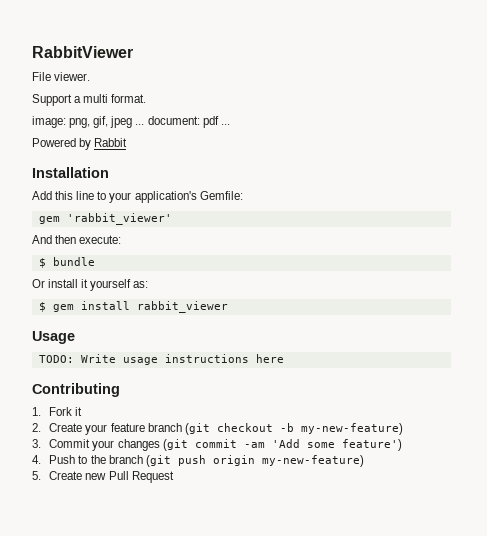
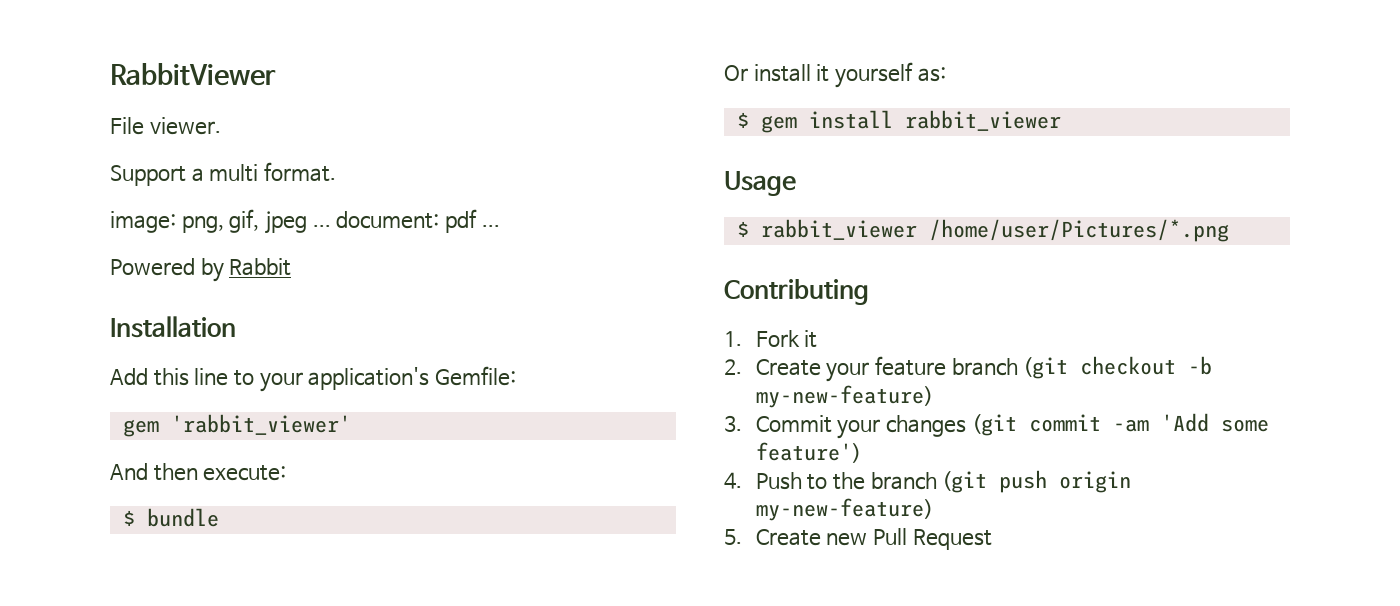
- TODO: Write usage instructions here
+ $ rabbit_viewer /home/user/Pictures/*.png

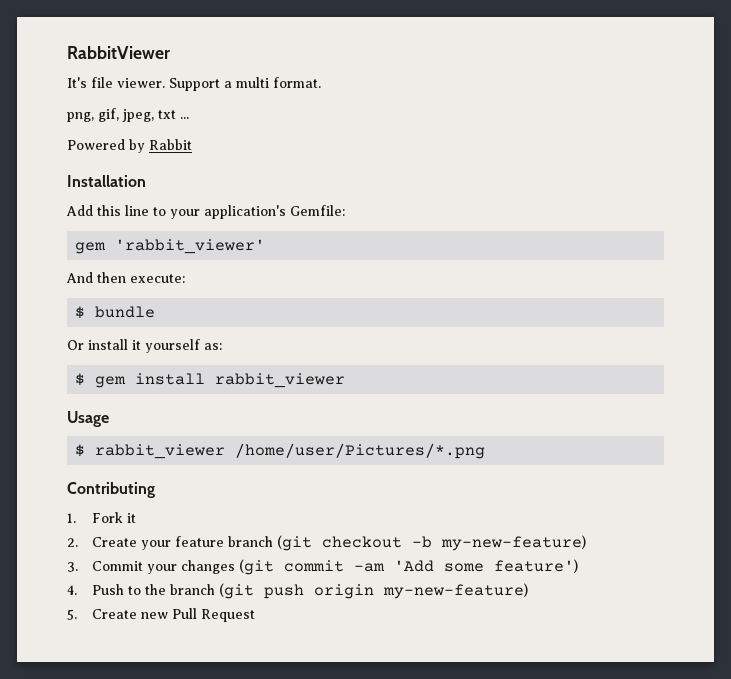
- File viewer.
- Support a multi format.
+ It's file viewer. Support a multi format.
- image: png, gif, jpeg ... document: pdf ...
+ png, gif, jpeg, txt ...

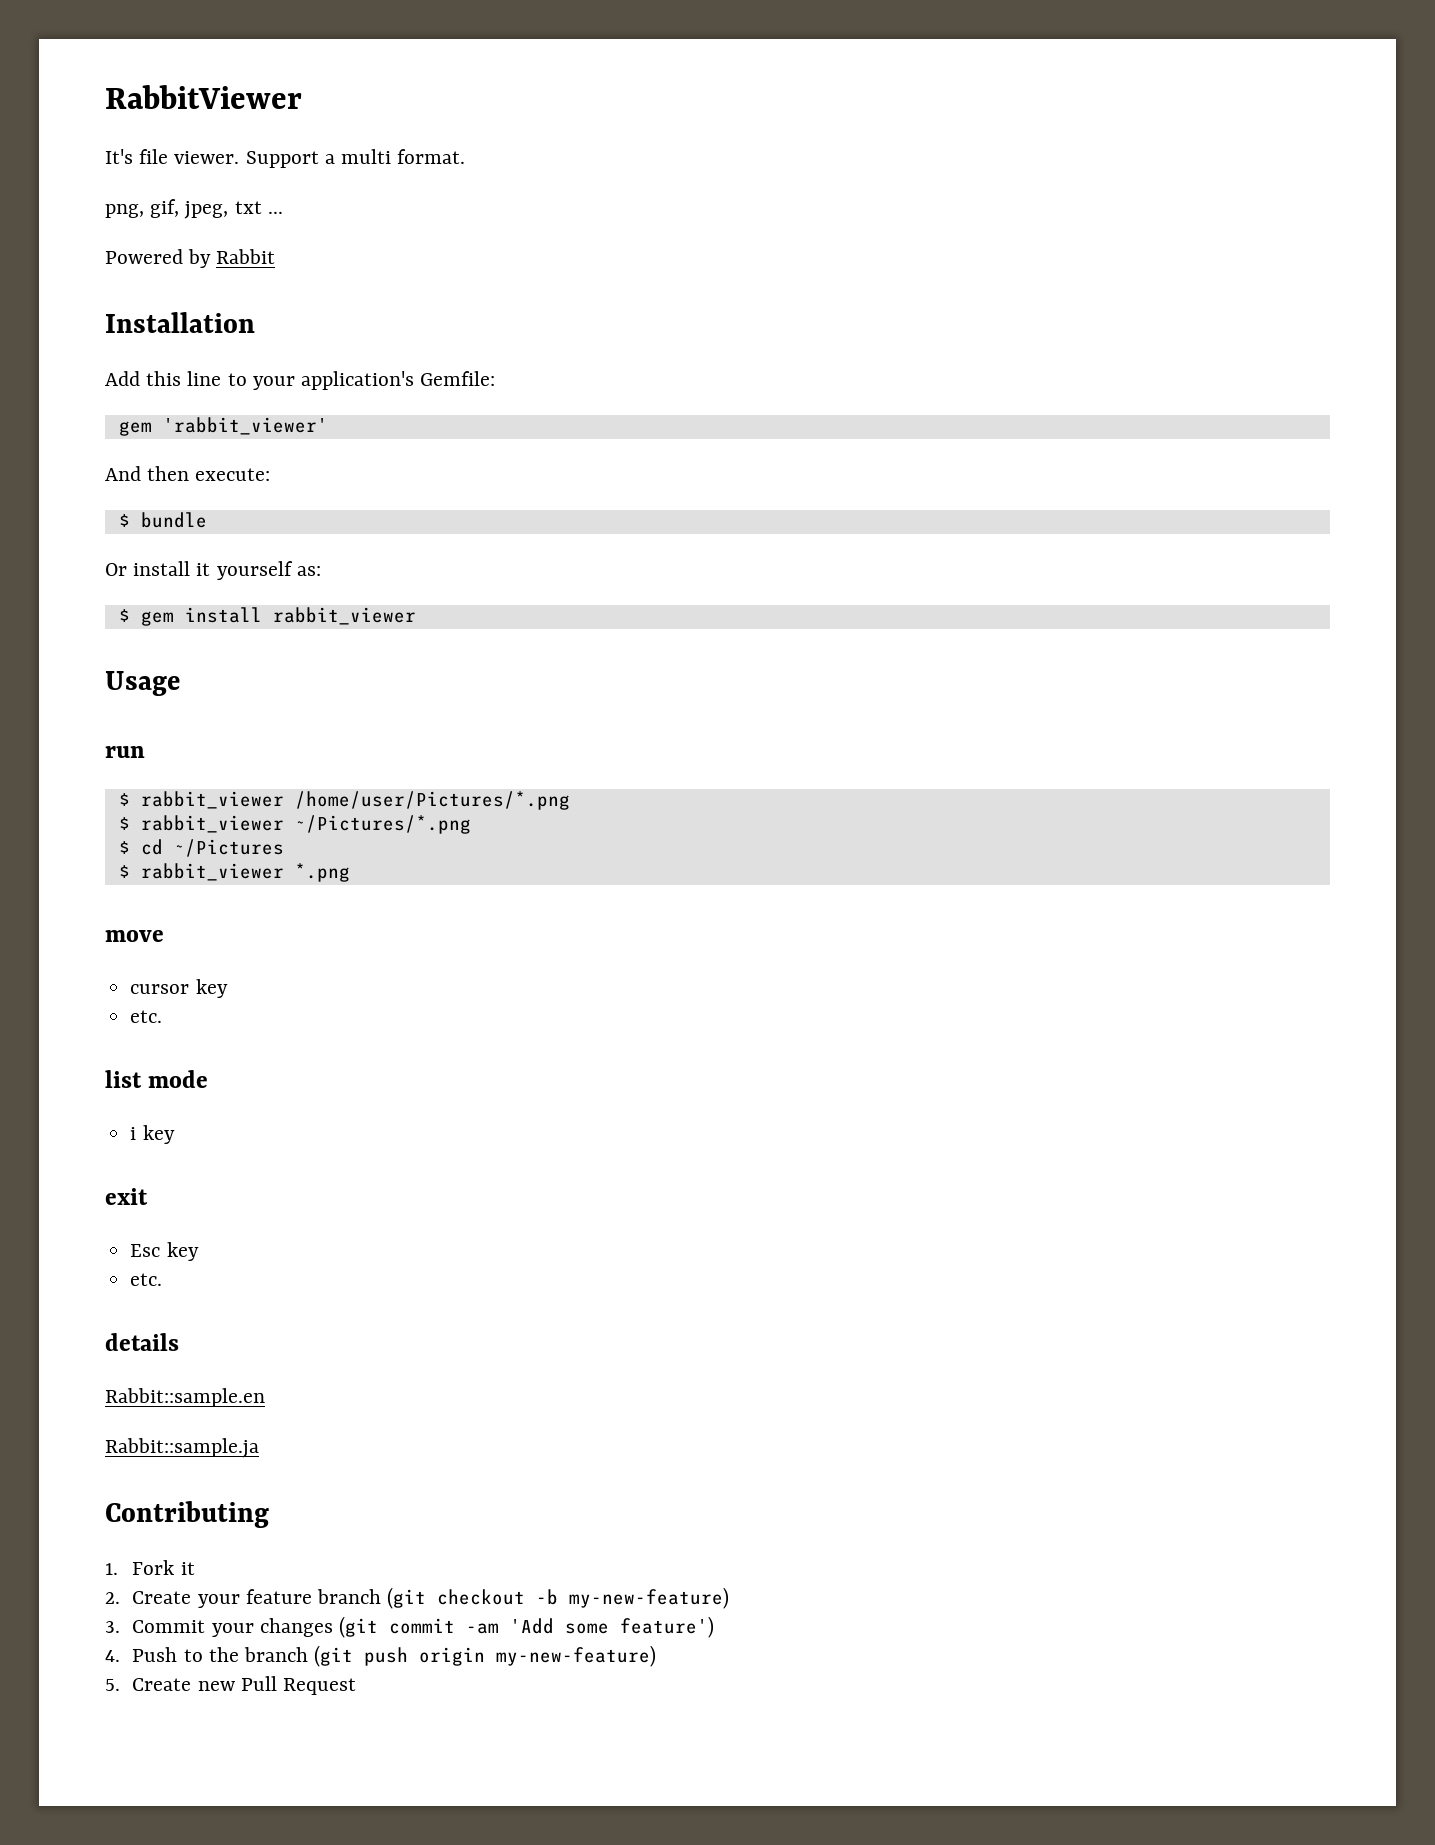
+ run
+ $ rabbit_viewer ~/Pictures/*.png
+ $ cd ~/Pictures
+ $ rabbit_viewer *.png
+ move
+ cursor key
+ etc.
+ list mode
+ i key
+ exit
+ Esc key
+ etc.
+ details
+ Rabbit::sample.en
+ Rabbit::sample.ja

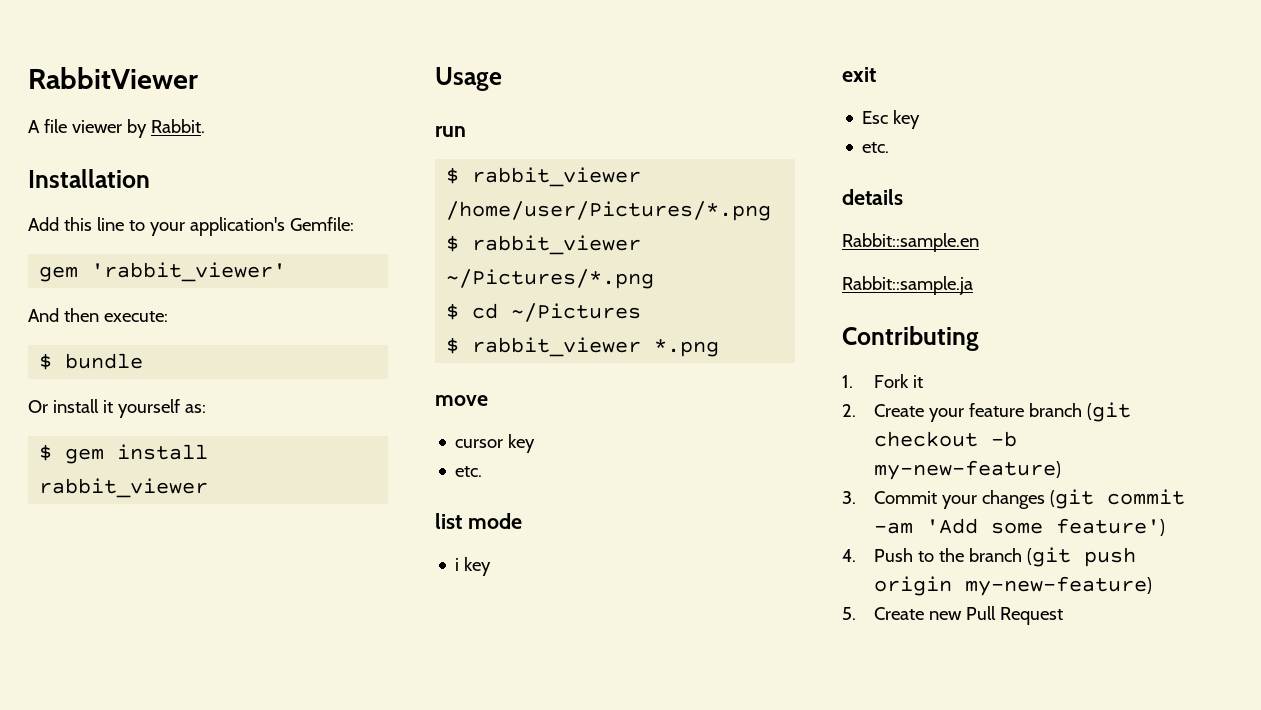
- It's file viewer. Support a multi format.
- png, gif, jpeg, txt ...
- Powered by Rabbit
+ A file viewer by Rabbit.

